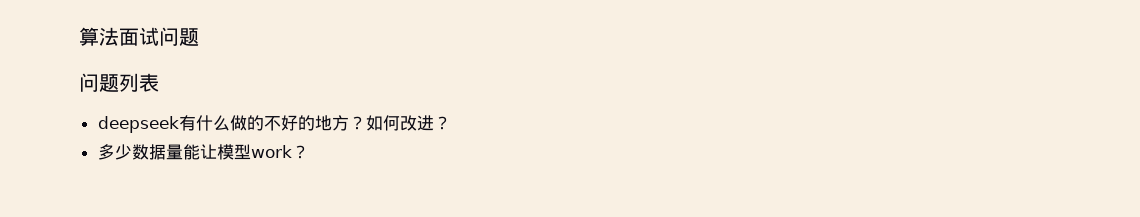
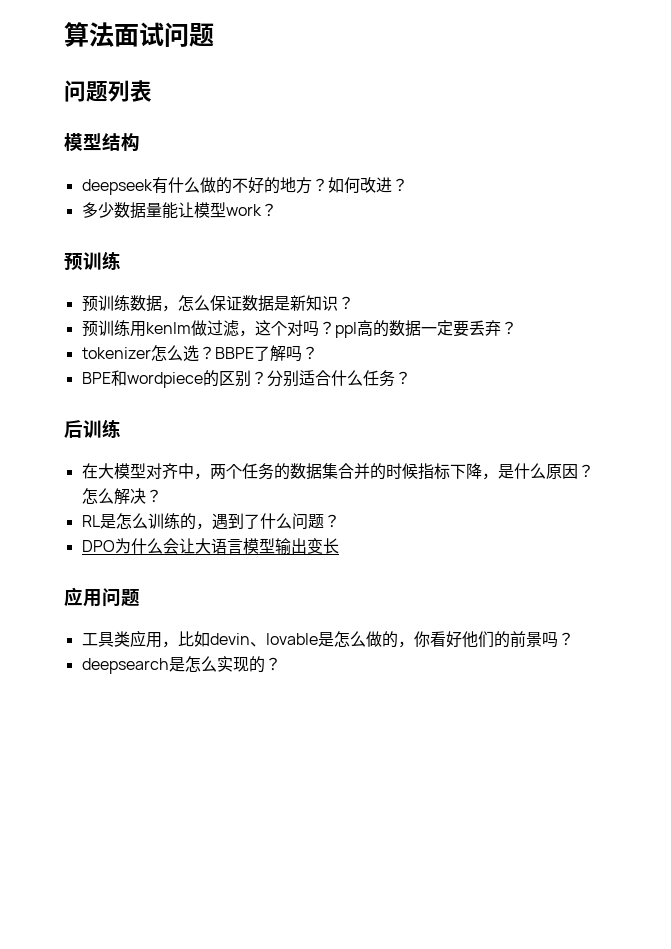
+ 模型结构
  多少数据量能让模型work？
+ 预训练
+ 预训练数据，怎么保证数据是新知识？
+ 预训练用kenlm做过滤，这个对吗？ppl高的数据一定要丢弃？
+ tokenizer怎么选？BBPE了解吗？
+ BPE和wordpiece的区别？分别适合什么任务？
+ 后训练
+ 在大模型对齐中，两个任务的数据集合并的时候指标下降，是什么原因？怎么解决？
+ RL是怎么训练的，遇到了什么问题？
+ DPO为什么会让大语言模型输出变长
+ 应用问题
+ 工具类应用，比如devin、lovable是怎么做的，你看好他们的前景吗？
+ deepsearch是怎么实现的？

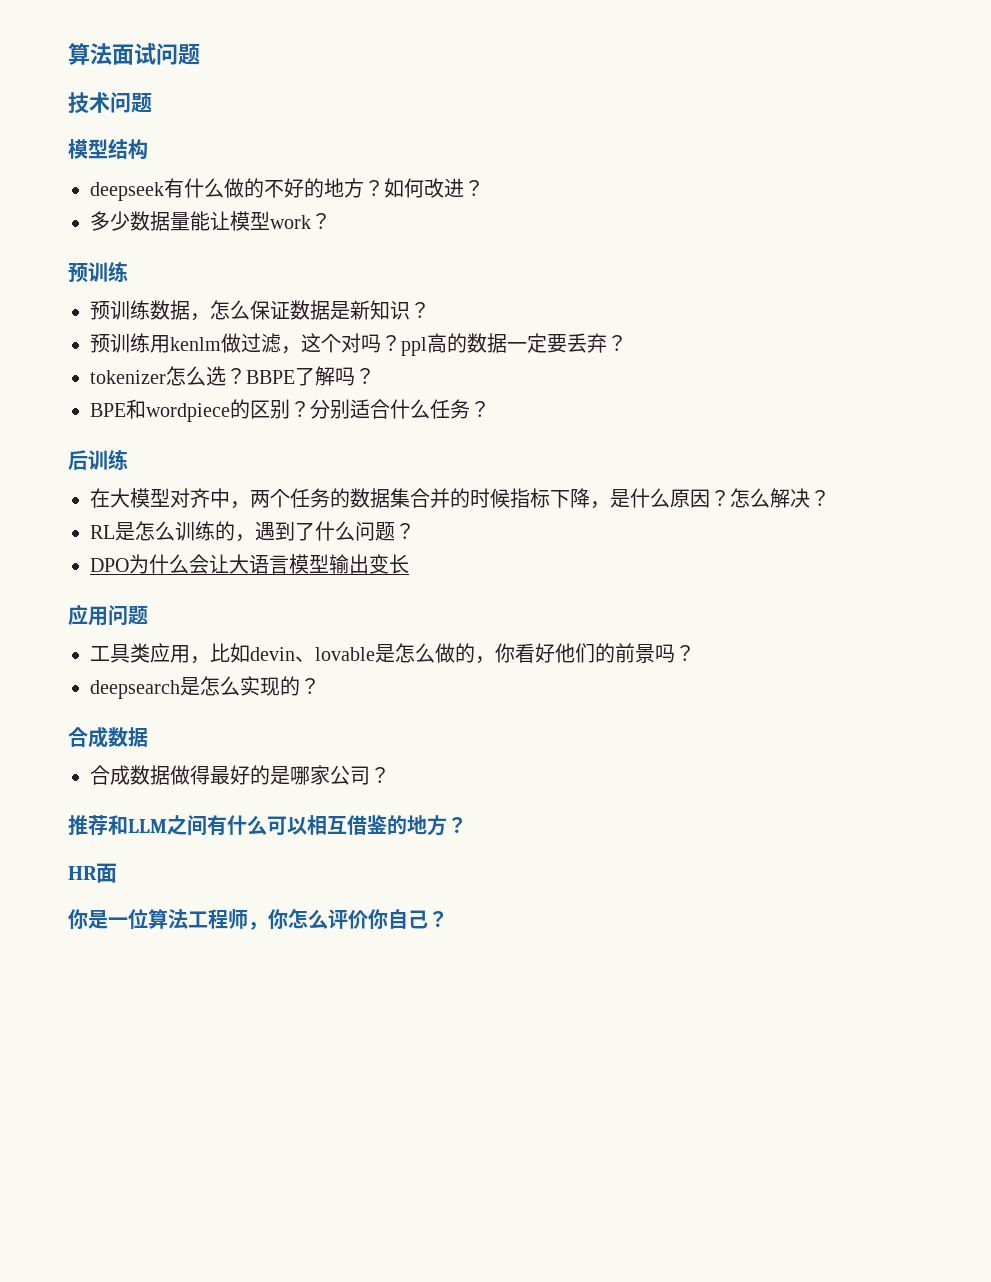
- 问题列表
+ 技术问题
  deepsearch是怎么实现的？
+ 合成数据
+ 合成数据做得最好的是哪家公司？
+ 推荐和LLM之间有什么可以相互借鉴的地方？
+ HR面
+ 你是一位算法工程师，你怎么评价你自己？

